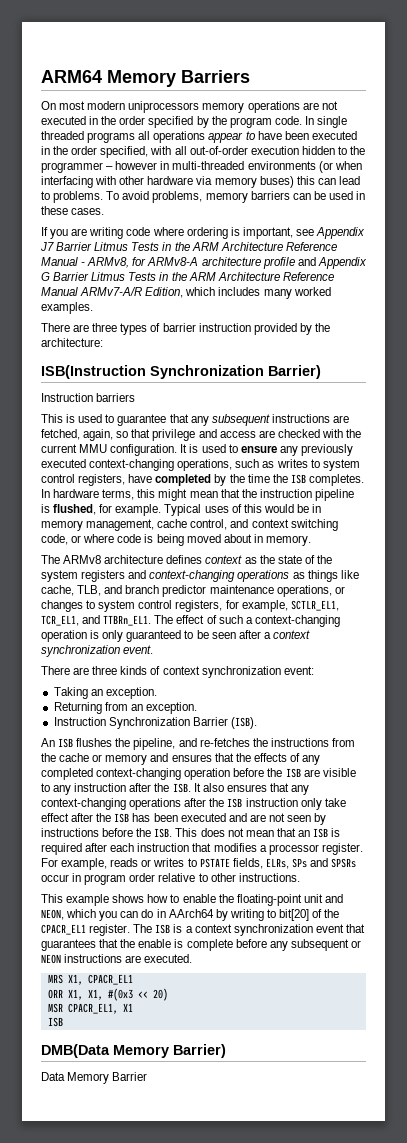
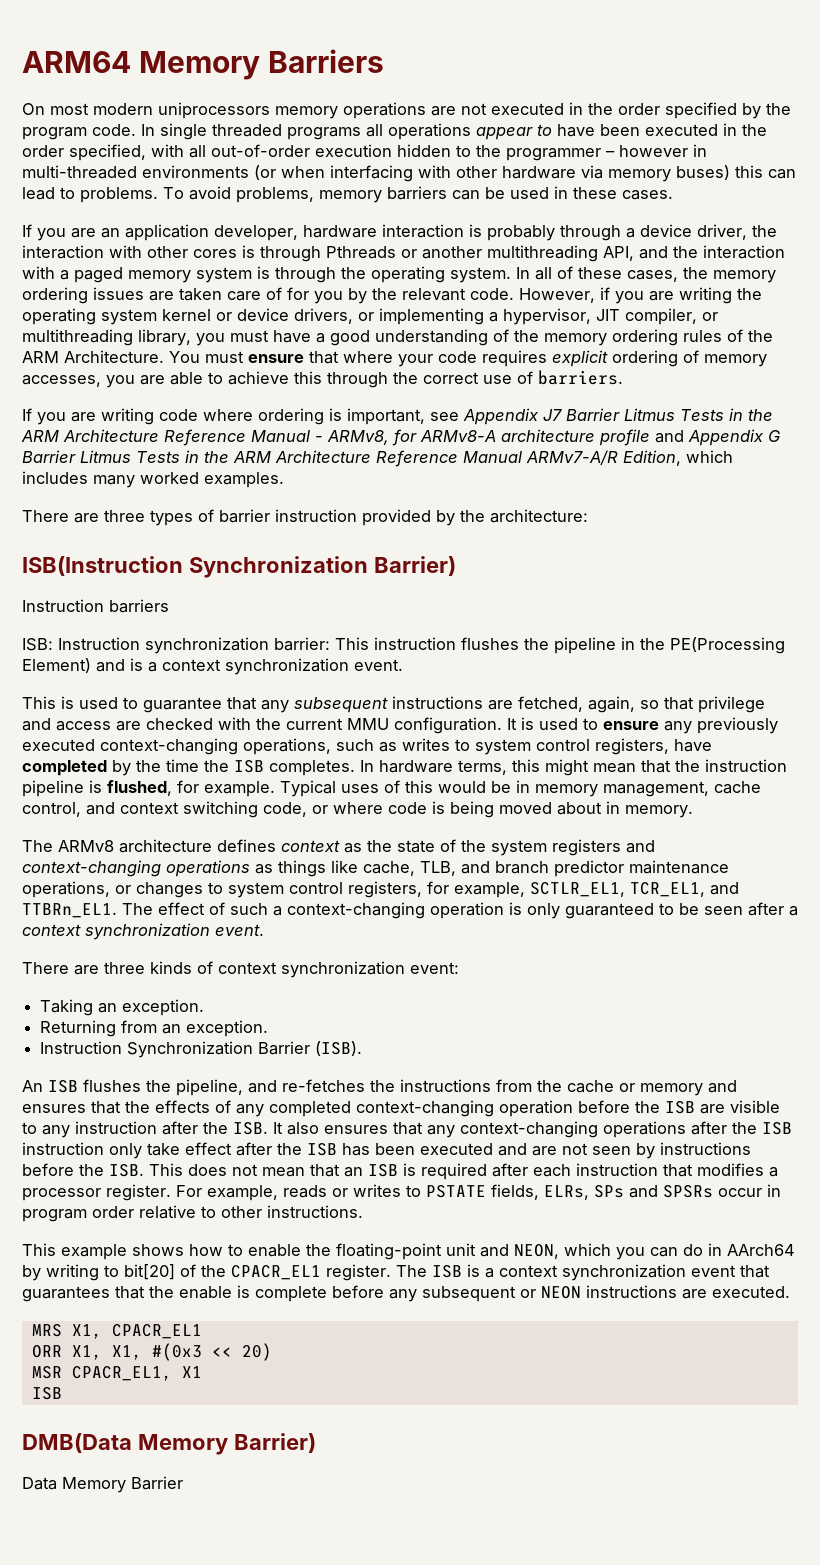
+ If you are an application developer, hardware interaction is probably through a device driver, the interaction with other cores is through Pthreads or another multithreading API, and the interaction with a paged memory system is through the operating system. In all of these cases, the memory ordering issues are taken care of for you by the relevant code. However, if you are writing the operating system kernel or device drivers, or implementing a hypervisor, JIT compiler, or multithreading library, you must have a good understanding of the memory ordering rules of the ARM Architecture. You must ensure that where your code requires explicit ordering of memory accesses, you are able to achieve this through the correct use of barriers.
+ ISB: Instruction synchronization barrier: This instruction flushes the pipeline in the PE(Processing Element) and is a context synchronization event.

